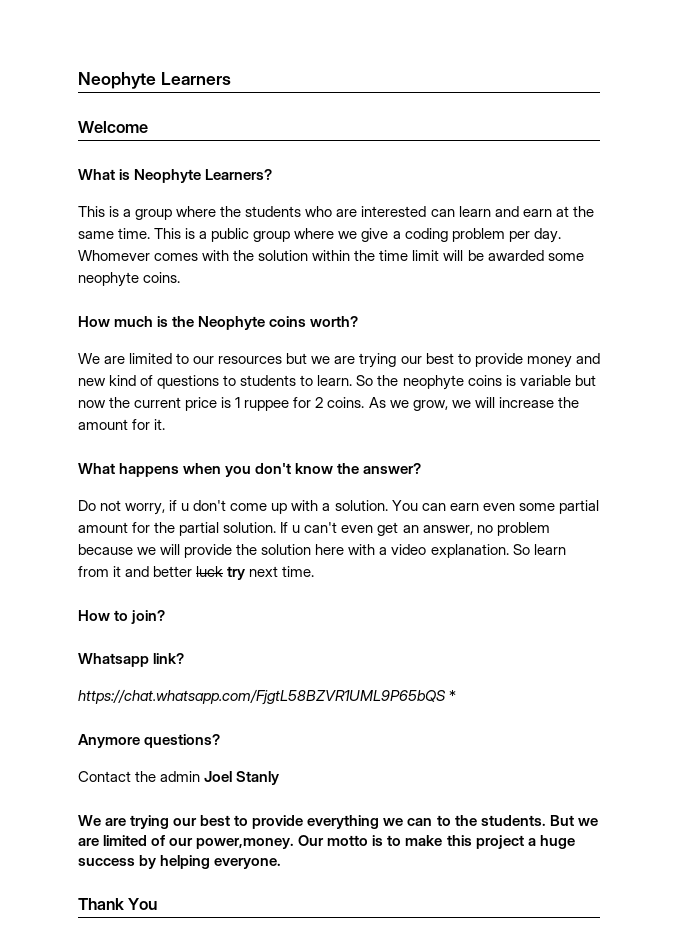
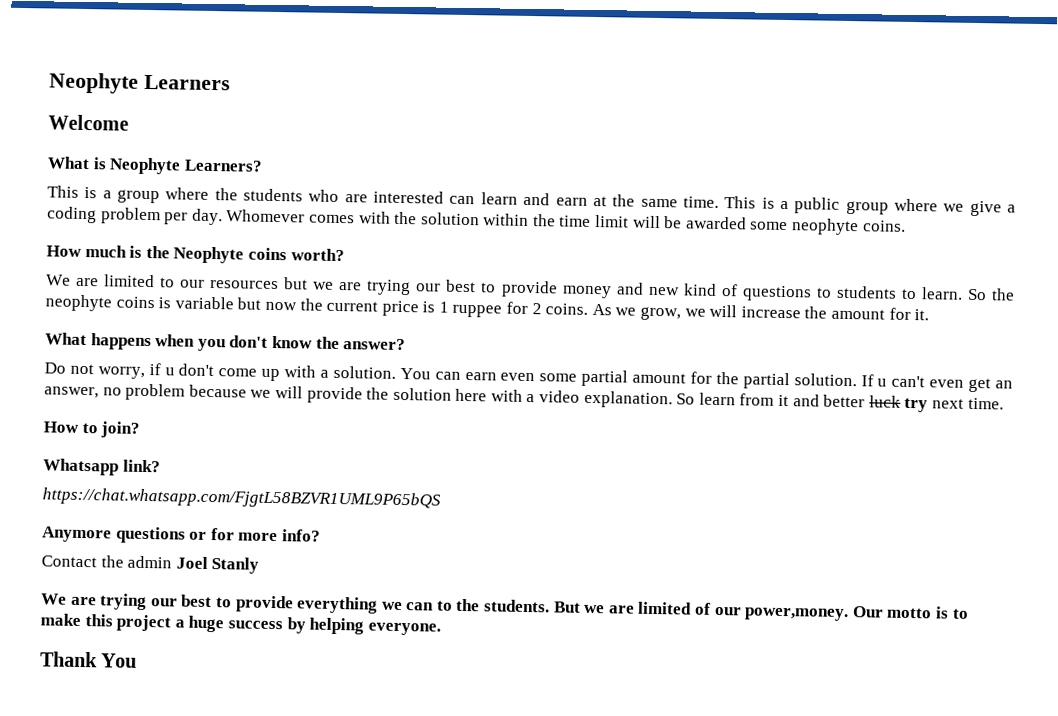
- https://chat.whatsapp.com/FjgtL58BZVR1UML9P65bQS *
+ https://chat.whatsapp.com/FjgtL58BZVR1UML9P65bQS
- Anymore questions?
+ Anymore questions or for more info?

